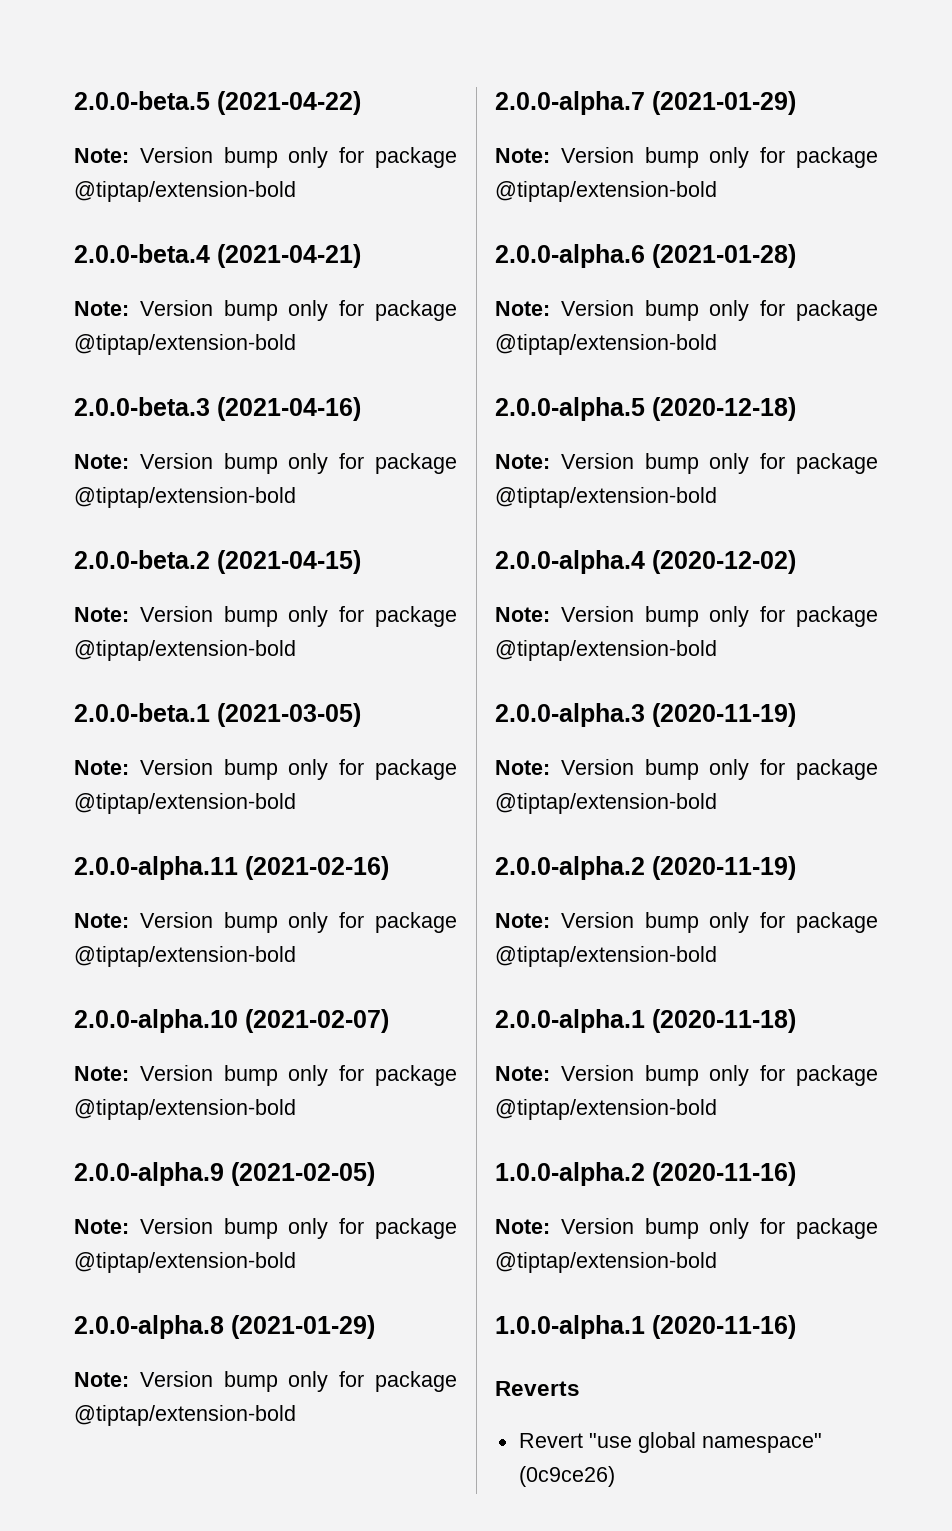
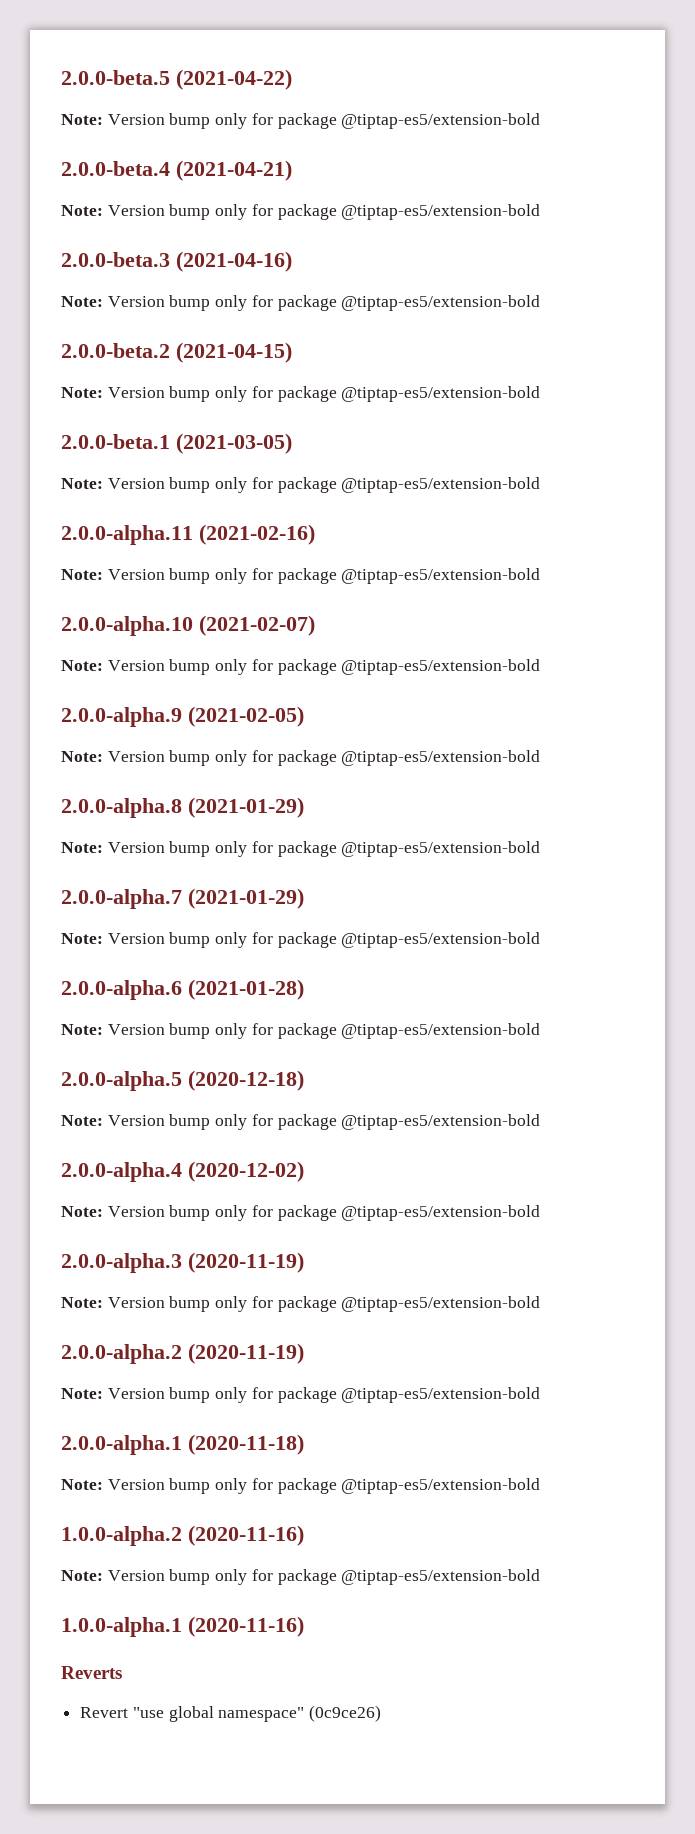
  2.0.0-beta.5 (2021-04-22)
- Note: Version bump only for package @tiptap/extension-bold
+ Note: Version bump only for package @tiptap-es5/extension-bold
  2.0.0-beta.4 (2021-04-21)
- Note: Version bump only for package @tiptap/extension-bold
+ Note: Version bump only for package @tiptap-es5/extension-bold
  2.0.0-beta.3 (2021-04-16)
- Note: Version bump only for package @tiptap/extension-bold
+ Note: Version bump only for package @tiptap-es5/extension-bold
  2.0.0-beta.2 (2021-04-15)
- Note: Version bump only for package @tiptap/extension-bold
+ Note: Version bump only for package @tiptap-es5/extension-bold
  2.0.0-beta.1 (2021-03-05)
- Note: Version bump only for package @tiptap/extension-bold
+ Note: Version bump only for package @tiptap-es5/extension-bold
  2.0.0-alpha.11 (2021-02-16)
- Note: Version bump only for package @tiptap/extension-bold
+ Note: Version bump only for package @tiptap-es5/extension-bold
  2.0.0-alpha.10 (2021-02-07)
- Note: Version bump only for package @tiptap/extension-bold
+ Note: Version bump only for package @tiptap-es5/extension-bold
  2.0.0-alpha.9 (2021-02-05)
- Note: Version bump only for package @tiptap/extension-bold
+ Note: Version bump only for package @tiptap-es5/extension-bold
  2.0.0-alpha.8 (2021-01-29)
- Note: Version bump only for package @tiptap/extension-bold
+ Note: Version bump only for package @tiptap-es5/extension-bold
  2.0.0-alpha.7 (2021-01-29)
- Note: Version bump only for package @tiptap/extension-bold
+ Note: Version bump only for package @tiptap-es5/extension-bold
  2.0.0-alpha.6 (2021-01-28)
- Note: Version bump only for package @tiptap/extension-bold
+ Note: Version bump only for package @tiptap-es5/extension-bold
  2.0.0-alpha.5 (2020-12-18)
- Note: Version bump only for package @tiptap/extension-bold
+ Note: Version bump only for package @tiptap-es5/extension-bold
  2.0.0-alpha.4 (2020-12-02)
- Note: Version bump only for package @tiptap/extension-bold
+ Note: Version bump only for package @tiptap-es5/extension-bold
  2.0.0-alpha.3 (2020-11-19)
- Note: Version bump only for package @tiptap/extension-bold
+ Note: Version bump only for package @tiptap-es5/extension-bold
  2.0.0-alpha.2 (2020-11-19)
- Note: Version bump only for package @tiptap/extension-bold
+ Note: Version bump only for package @tiptap-es5/extension-bold
  2.0.0-alpha.1 (2020-11-18)
- Note: Version bump only for package @tiptap/extension-bold
+ Note: Version bump only for package @tiptap-es5/extension-bold
  1.0.0-alpha.2 (2020-11-16)
- Note: Version bump only for package @tiptap/extension-bold
+ Note: Version bump only for package @tiptap-es5/extension-bold

